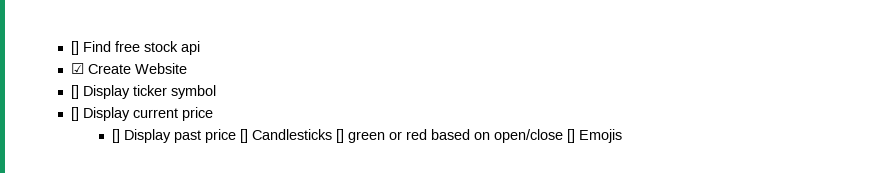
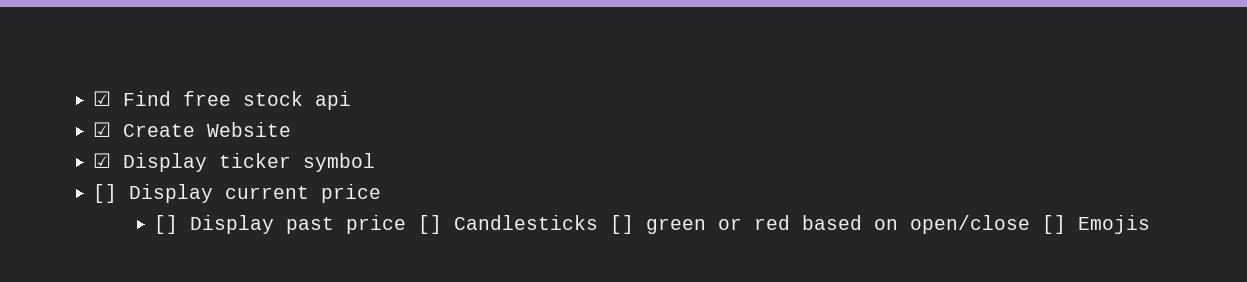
- [] Find free stock api
+ ☑ Find free stock api
- [] Display ticker symbol
+ ☑ Display ticker symbol

